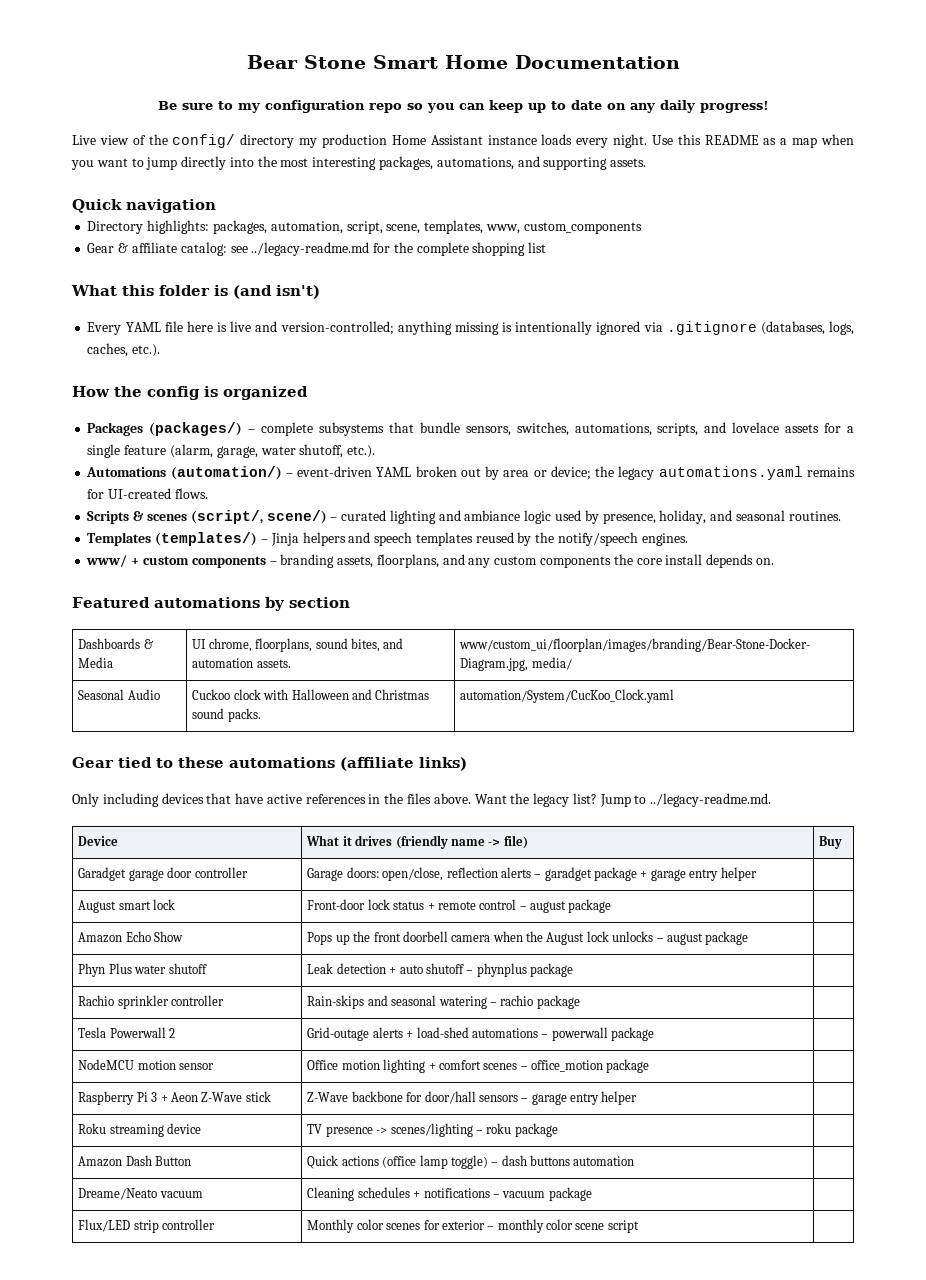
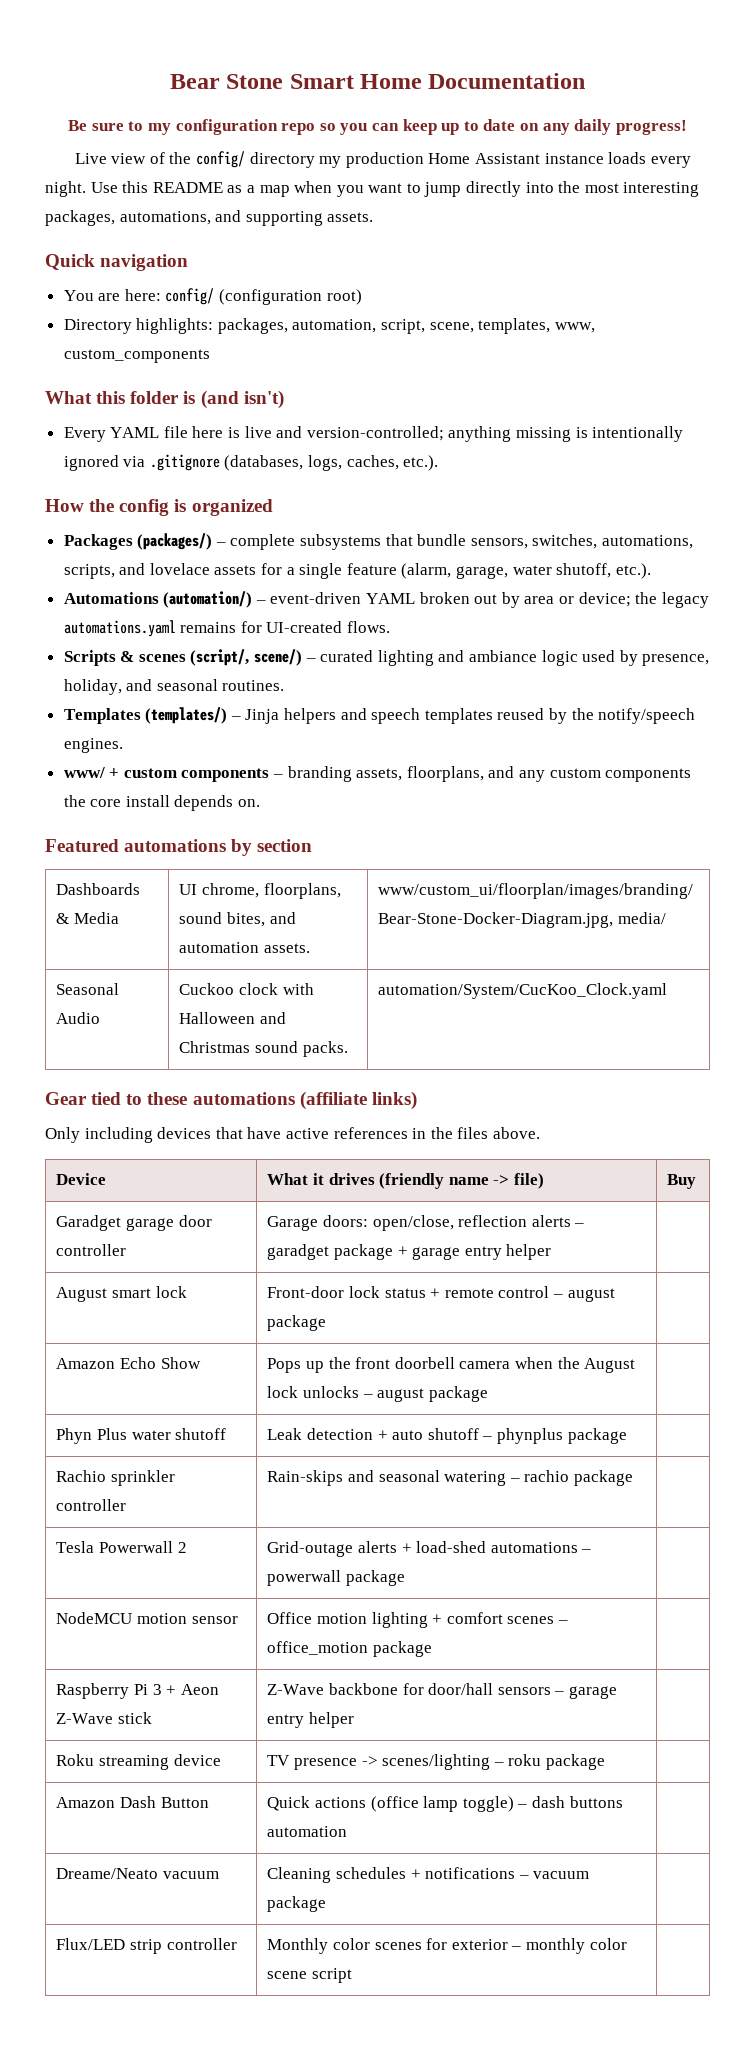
+ You are here: config/ (configuration root)
- Gear & affiliate catalog: see ../legacy-readme.md for the complete shopping list
- Want the legacy list? Jump to ../legacy-readme.md.

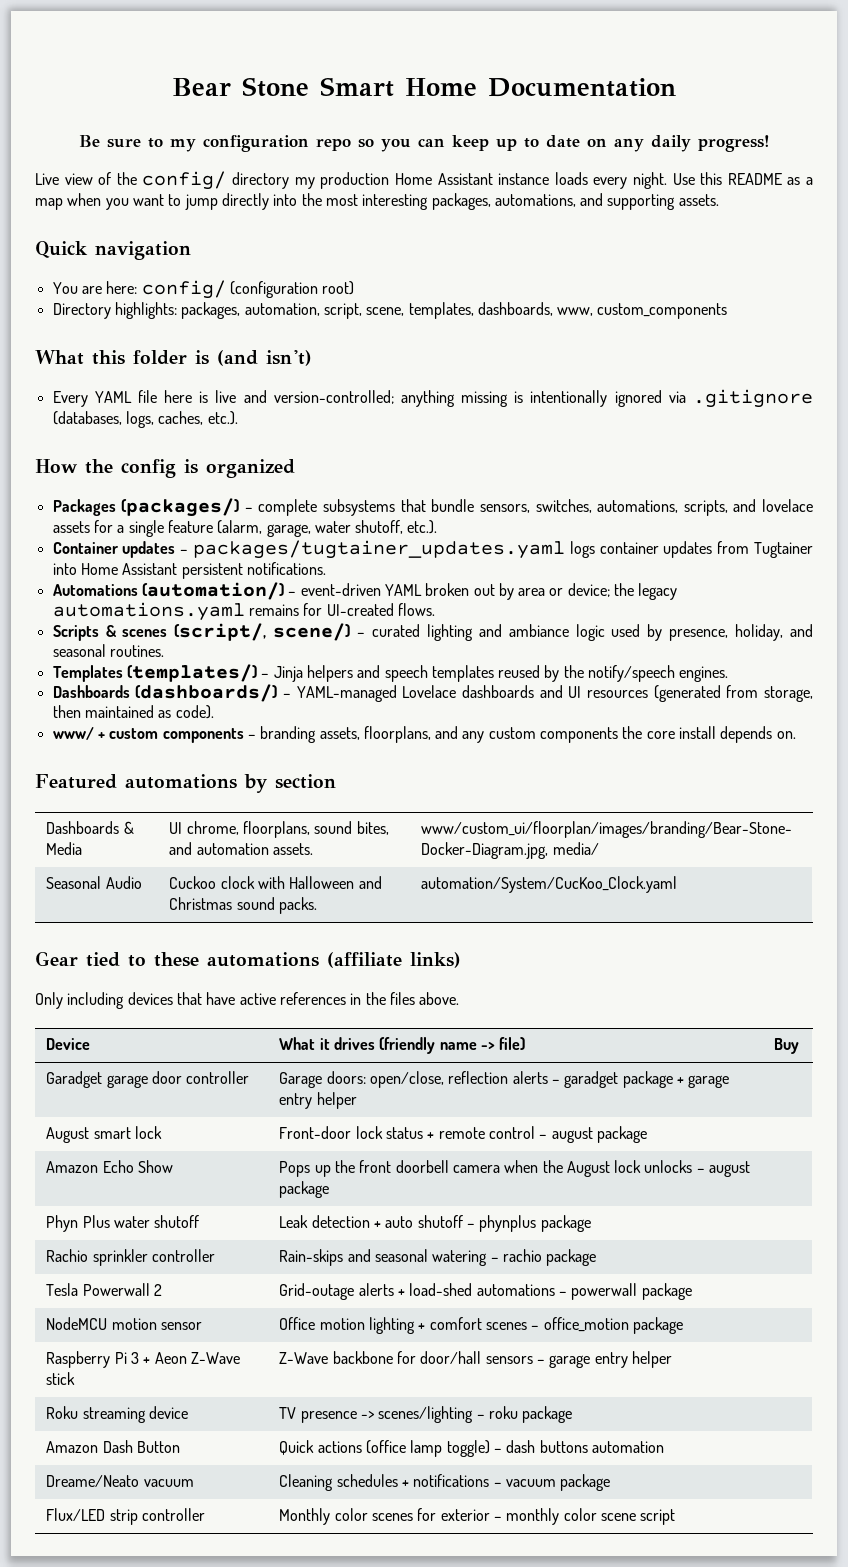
- Directory highlights: packages, automation, script, scene, templates, www, custom_components
+ Directory highlights: packages, automation, script, scene, templates, dashboards, www, custom_components
+ Container updates – packages/tugtainer_updates.yaml logs container updates from Tugtainer into Home Assistant persistent notifications.
+ Dashboards (dashboards/) – YAML-managed Lovelace dashboards and UI resources (generated from storage, then maintained as code).

